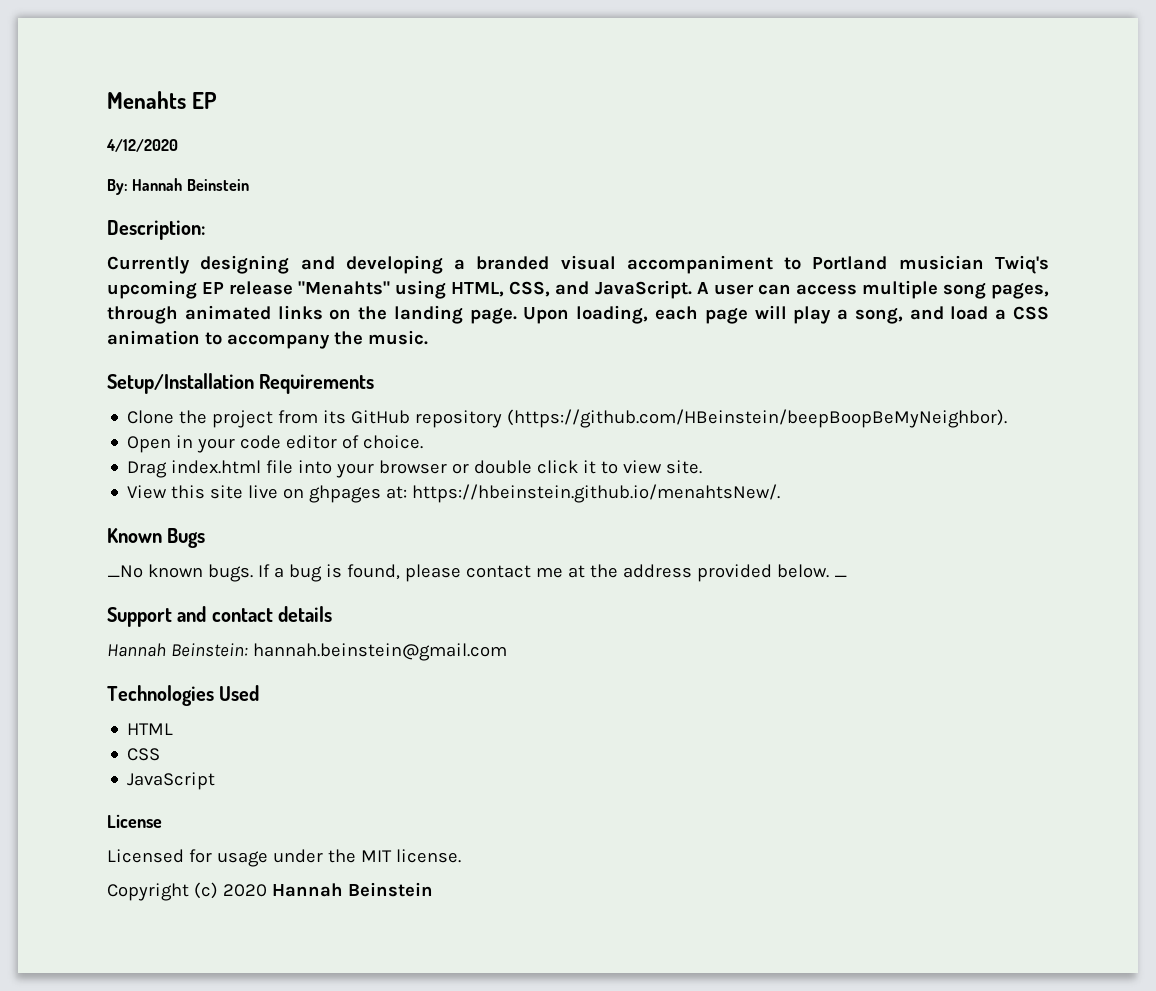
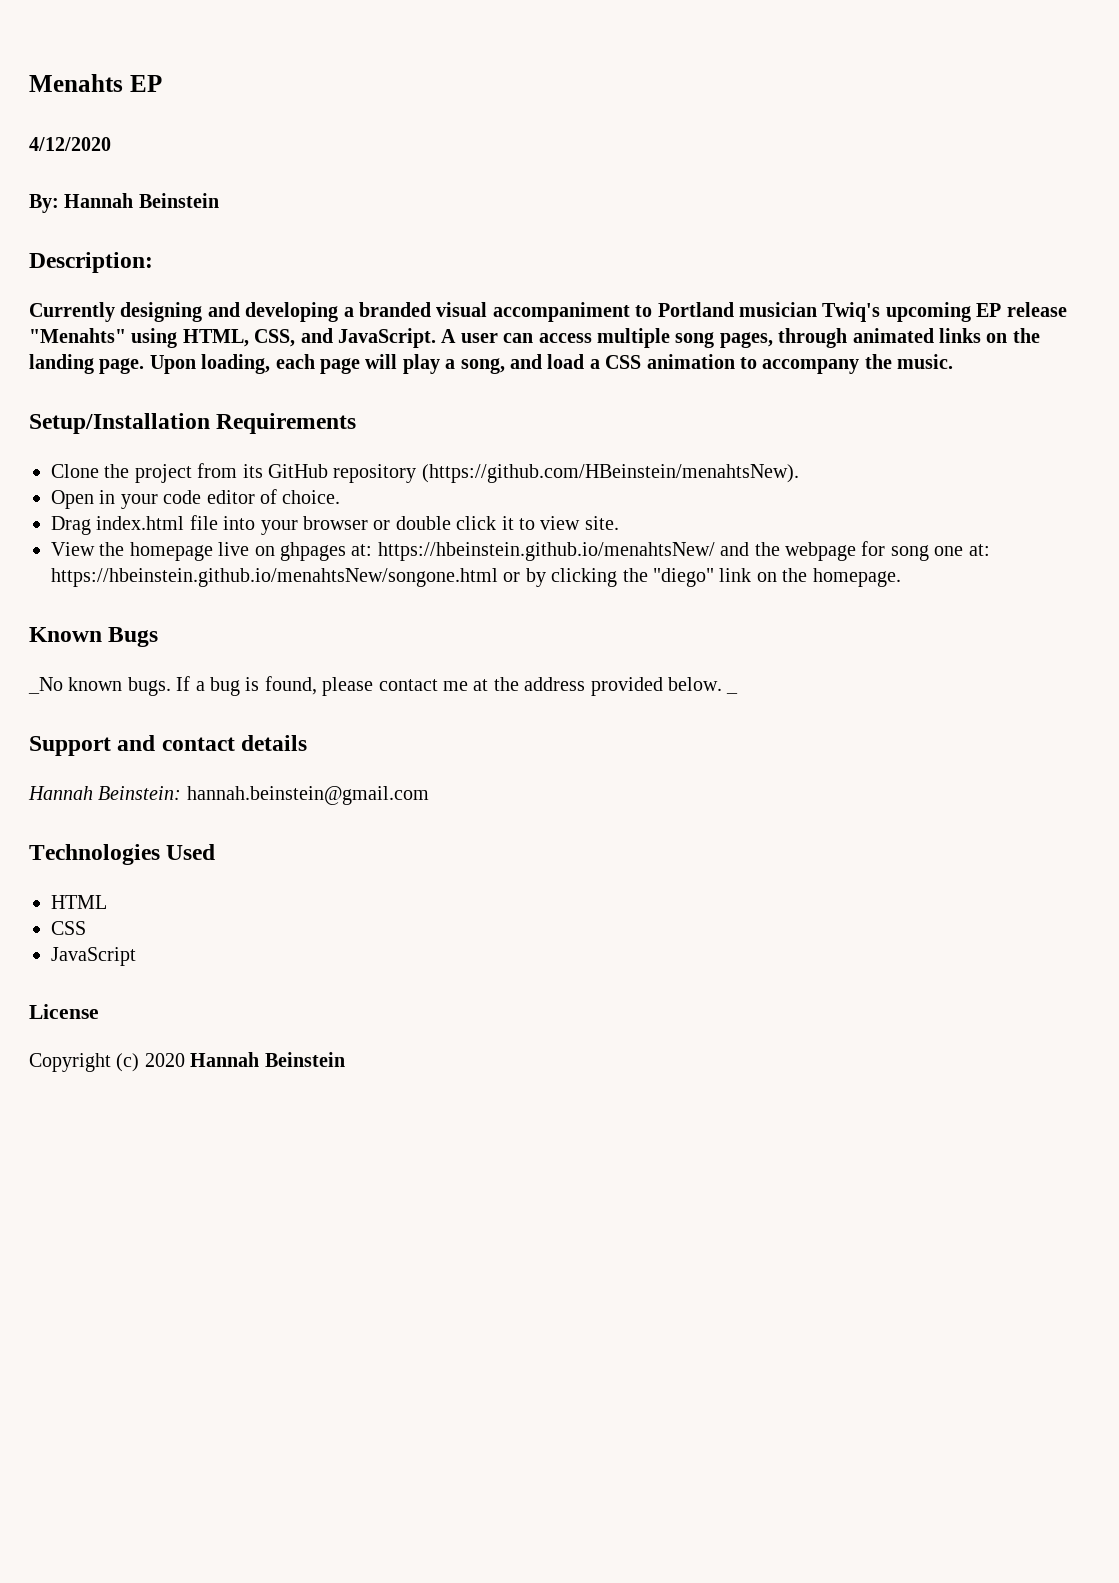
- Clone the project from its GitHub repository (https://github.com/HBeinstein/beepBoopBeMyNeighbor).
+ Clone the project from its GitHub repository (https://github.com/HBeinstein/menahtsNew).
- View this site live on ghpages at: https://hbeinstein.github.io/menahtsNew/.
+ View the homepage live on ghpages at: https://hbeinstein.github.io/menahtsNew/ and the webpage for song one at: https://hbeinstein.github.io/menahtsNew/songone.html or by clicking the "diego" link on the homepage.
- Licensed for usage under the MIT license.

